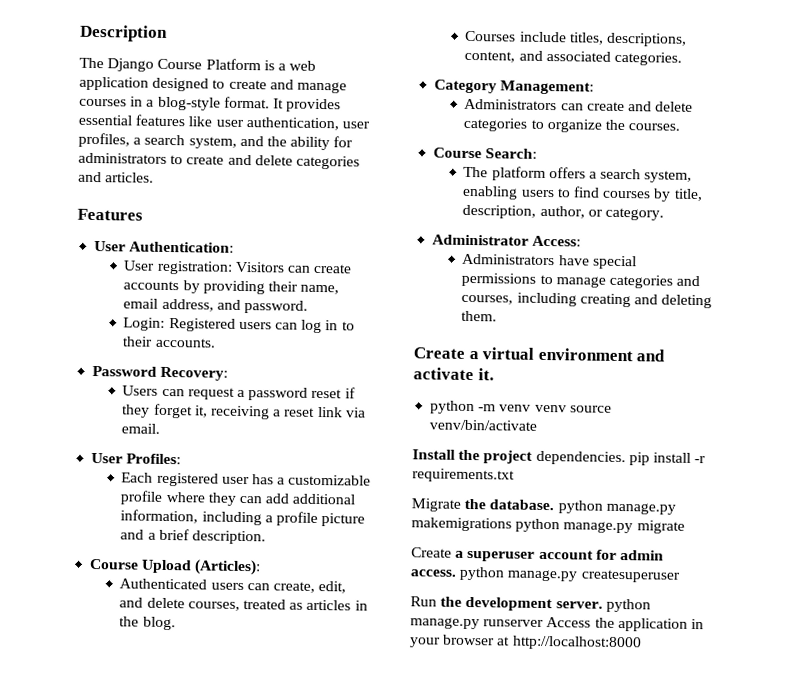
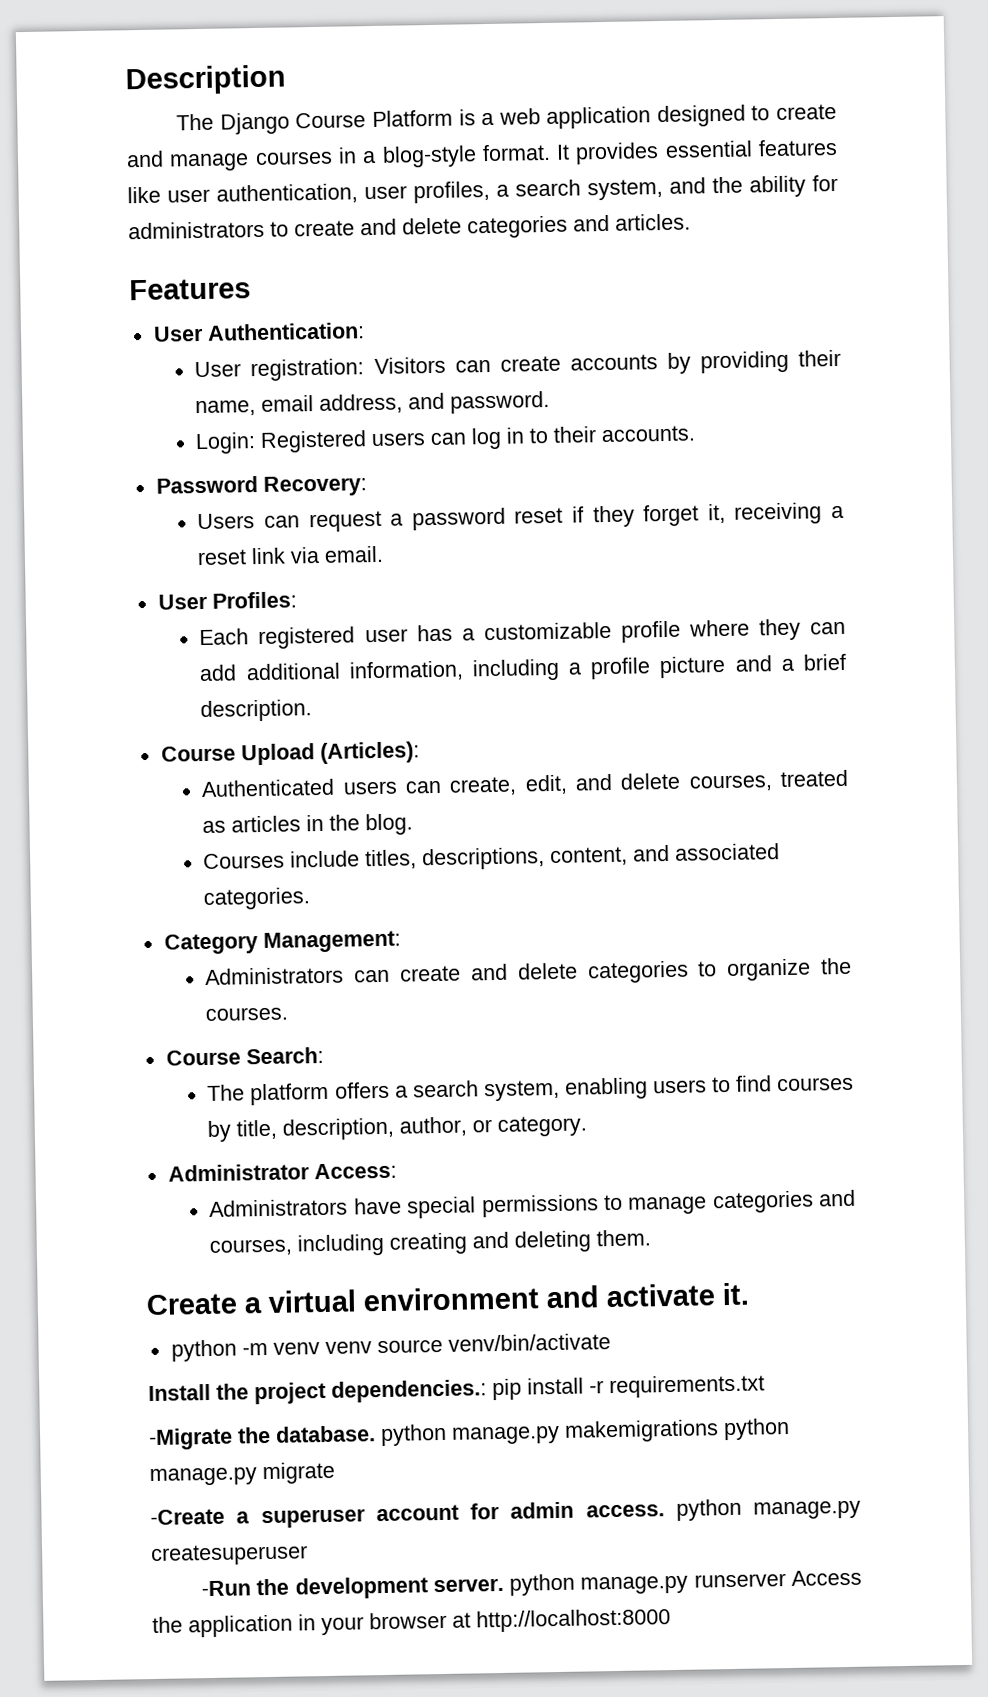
- Install the project dependencies. pip install -r requirements.txt
+ Install the project dependencies.: pip install -r requirements.txt
- Migrate the database. python manage.py makemigrations python manage.py migrate
+ -Migrate the database. python manage.py makemigrations python manage.py migrate
- Create a superuser account for admin access. python manage.py createsuperuser
+ -Create a superuser account for admin access. python manage.py createsuperuser
- Run the development server. python manage.py runserver Access the application in your browser at http://localhost:8000
+ -Run the development server. python manage.py runserver Access the application in your browser at http://localhost:8000

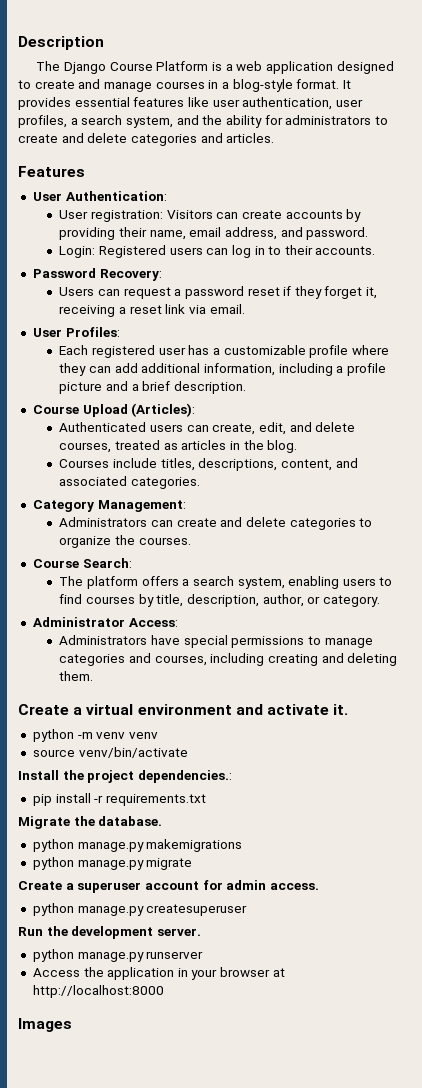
- python -m venv venv source venv/bin/activate
+ python -m venv venv
+ source venv/bin/activate
- Install the project dependencies.: pip install -r requirements.txt
+ Install the project dependencies.:
+ pip install -r requirements.txt
- -Migrate the database. python manage.py makemigrations python manage.py migrate
+ Migrate the database.
+ python manage.py makemigrations
+ python manage.py migrate
- -Create a superuser account for admin access. python manage.py createsuperuser
+ Create a superuser account for admin access.
+ python manage.py createsuperuser
- -Run the development server. python manage.py runserver Access the application in your browser at http://localhost:8000
+ Run the development server.
+ python manage.py runserver
+ Access the application in your browser at http://localhost:8000
+ Images

